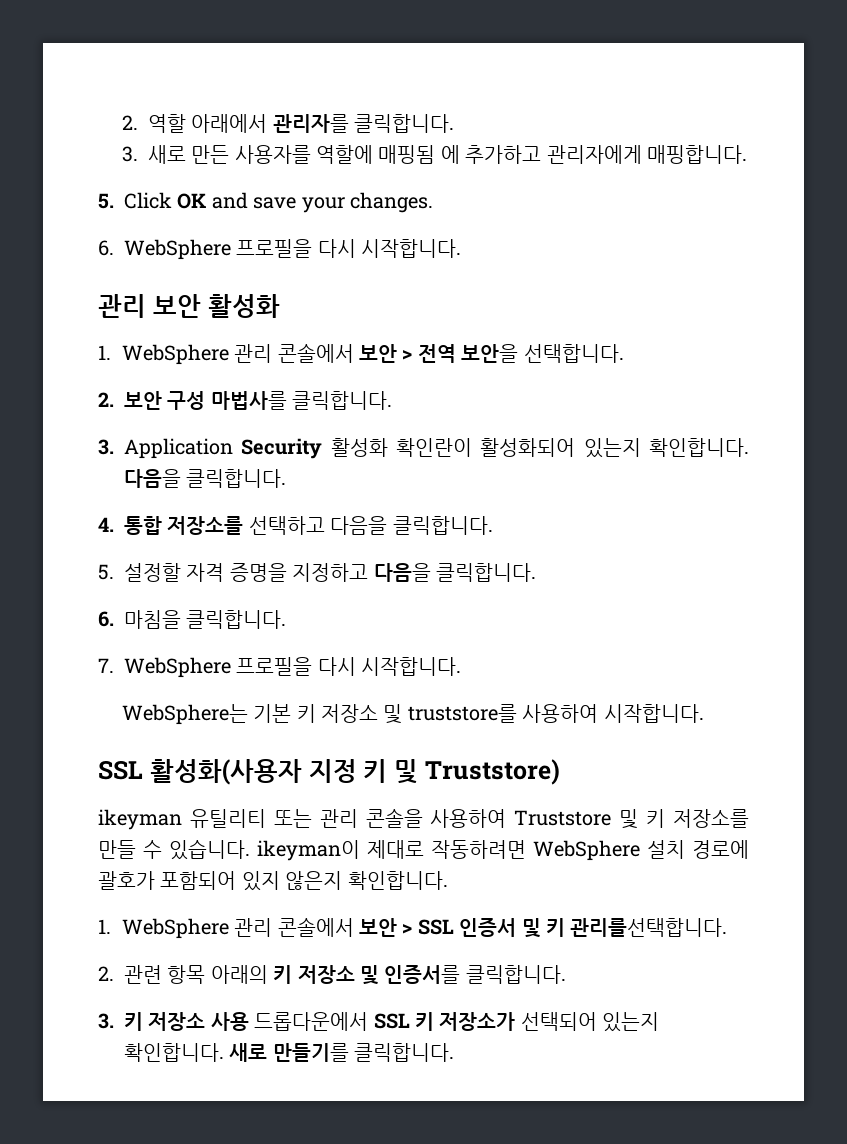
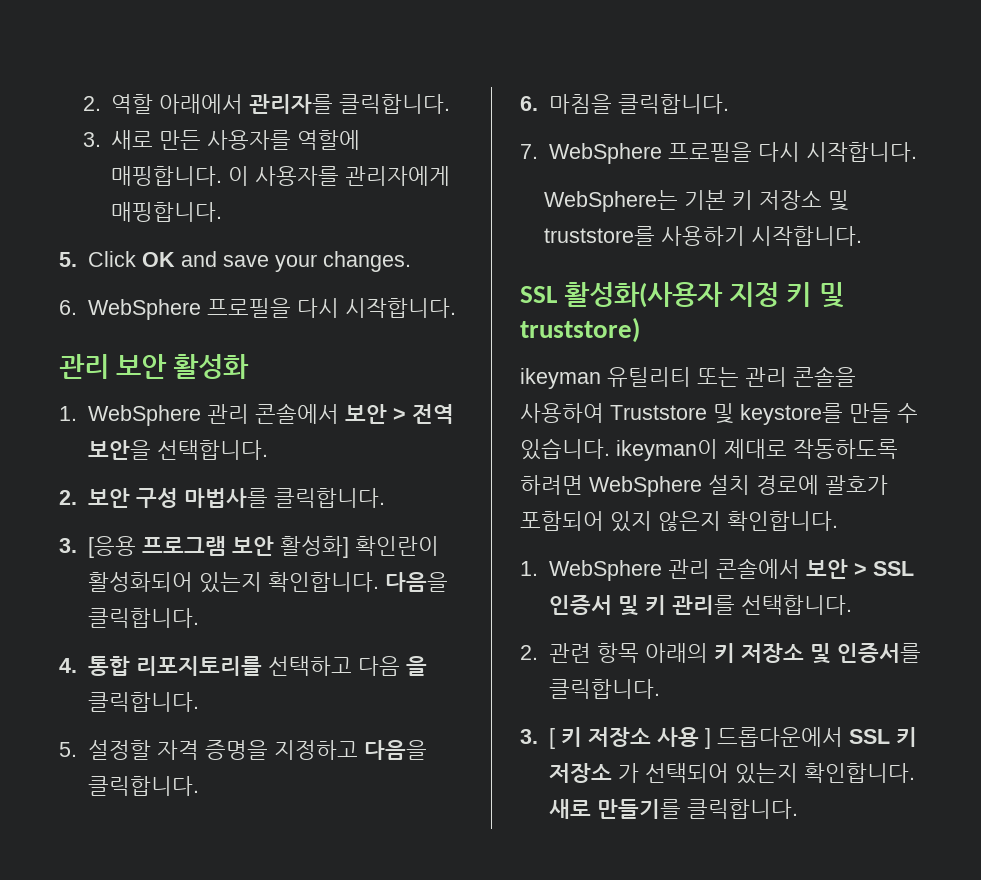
- 3. 새로 만든 사용자를 역할에 매핑됨 에 추가하고 관리자에게 매핑합니다.
+ 3. 새로 만든 사용자를 역할에 매핑합니다. 이 사용자를 관리자에게 매핑합니다.
- 3. Application Security 활성화 확인란이 활성화되어 있는지 확인합니다.
+ 3. [응용 프로그램 보안 활성화] 확인란이 활성화되어 있는지 확인합니다.
- 4. 통합 저장소를 선택하고 다음을 클릭합니다.
+ 4. 통합 리포지토리를 선택하고 다음 을 클릭합니다.
- WebSphere는 기본 키 저장소 및 truststore를 사용하여 시작합니다.
+ WebSphere는 기본 키 저장소 및 truststore를 사용하기 시작합니다.
- SSL 활성화(사용자 지정 키 및 Truststore)
+ SSL 활성화(사용자 지정 키 및 truststore)
- ikeyman 유틸리티 또는 관리 콘솔을 사용하여 Truststore 및 키 저장소를 만들 수 있습니다. ikeyman이 제대로 작동하려면 WebSphere 설치 경로에 괄호가 포함되어 있지 않은지 확인합니다.
+ ikeyman 유틸리티 또는 관리 콘솔을 사용하여 Truststore 및 keystore를 만들 수 있습니다. ikeyman이 제대로 작동하도록 하려면 WebSphere 설치 경로에 괄호가 포함되어 있지 않은지 확인합니다.
- 1. WebSphere 관리 콘솔에서 보안 > SSL 인증서 및 키 관리를선택합니다.
+ 1. WebSphere 관리 콘솔에서 보안 > SSL 인증서 및 키 관리를 선택합니다.
- 3. 키 저장소 사용 드롭다운에서 SSL 키 저장소가 선택되어 있는지 확인합니다.
+ 3. [ 키 저장소 사용 ] 드롭다운에서 SSL 키 저장소 가 선택되어 있는지 확인합니다.

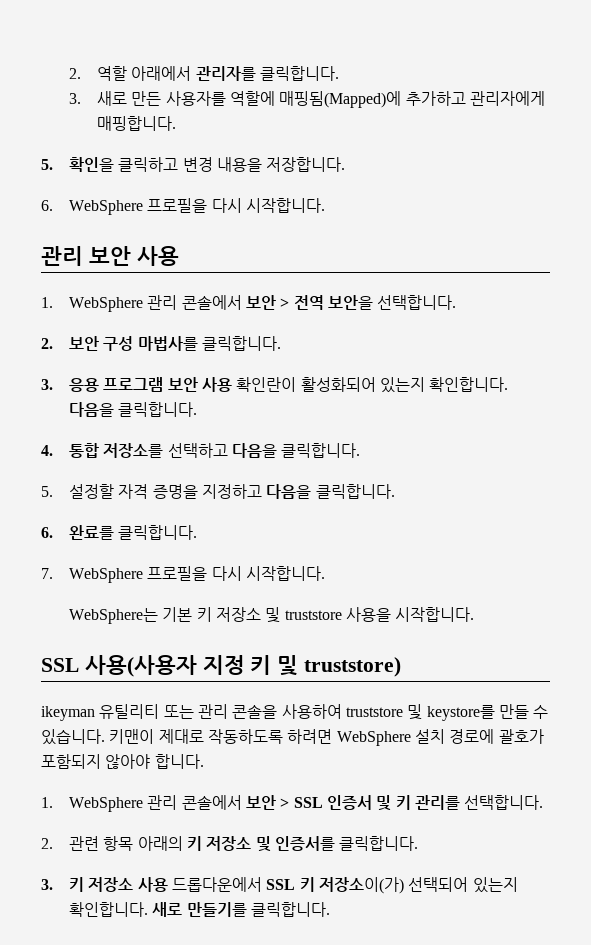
- 3. 새로 만든 사용자를 역할에 매핑합니다. 이 사용자를 관리자에게 매핑합니다.
+ 3. 새로 만든 사용자를 역할에 매핑됨(Mapped)에 추가하고 관리자에게 매핑합니다.
- 5. Click OK and save your changes.
+ 5. 확인을 클릭하고 변경 내용을 저장합니다.
- 관리 보안 활성화
+ 관리 보안 사용
- 3. [응용 프로그램 보안 활성화] 확인란이 활성화되어 있는지 확인합니다.
+ 3. 응용 프로그램 보안 사용 확인란이 활성화되어 있는지 확인합니다.
- 4. 통합 리포지토리를 선택하고 다음 을 클릭합니다.
+ 4. 통합 저장소를 선택하고 다음을 클릭합니다.
- 6. 마침을 클릭합니다.
+ 6. 완료를 클릭합니다.
- WebSphere는 기본 키 저장소 및 truststore를 사용하기 시작합니다.
+ WebSphere는 기본 키 저장소 및 truststore 사용을 시작합니다.
- SSL 활성화(사용자 지정 키 및 truststore)
+ SSL 사용(사용자 지정 키 및 truststore)
- ikeyman 유틸리티 또는 관리 콘솔을 사용하여 Truststore 및 keystore를 만들 수 있습니다. ikeyman이 제대로 작동하도록 하려면 WebSphere 설치 경로에 괄호가 포함되어 있지 않은지 확인합니다.
+ ikeyman 유틸리티 또는 관리 콘솔을 사용하여 truststore 및 keystore를 만들 수 있습니다. 키맨이 제대로 작동하도록 하려면 WebSphere 설치 경로에 괄호가 포함되지 않아야 합니다.
- 3. [ 키 저장소 사용 ] 드롭다운에서 SSL 키 저장소 가 선택되어 있는지 확인합니다.
+ 3. 키 저장소 사용 드롭다운에서 SSL 키 저장소이(가) 선택되어 있는지 확인합니다.

